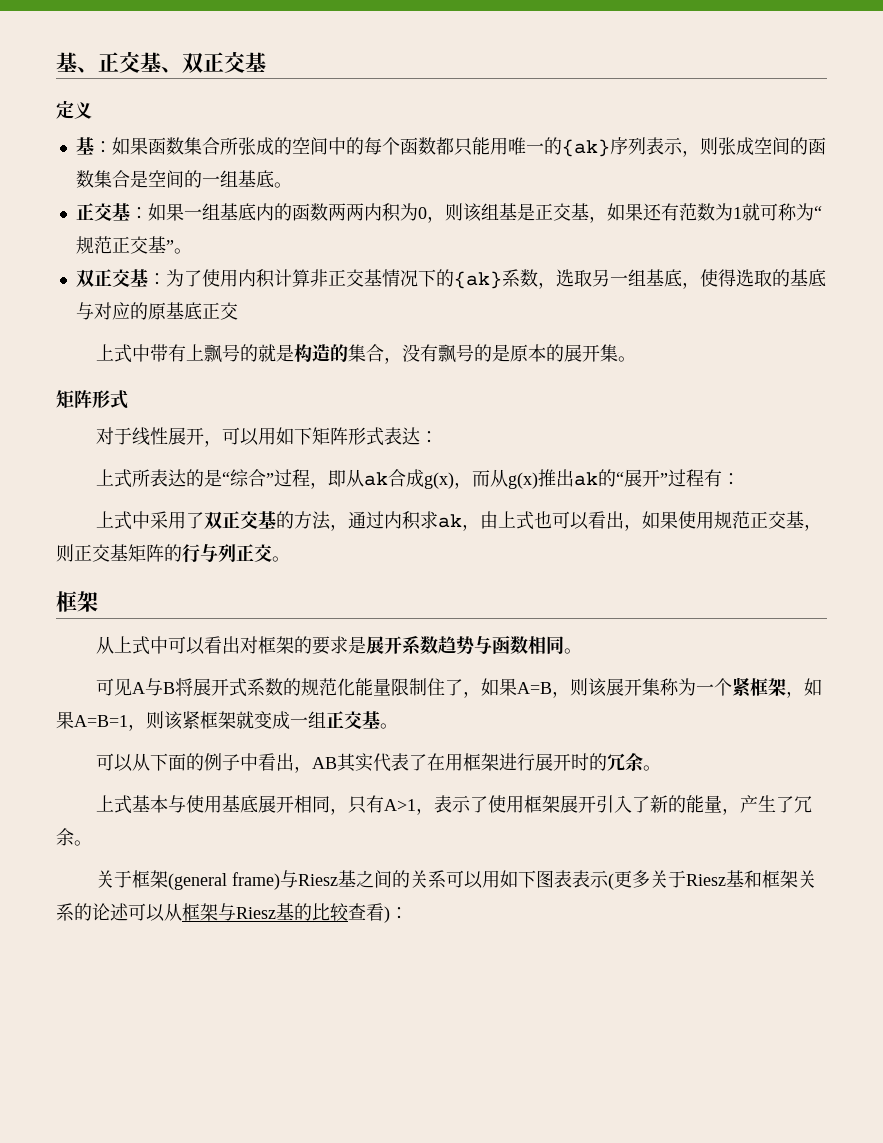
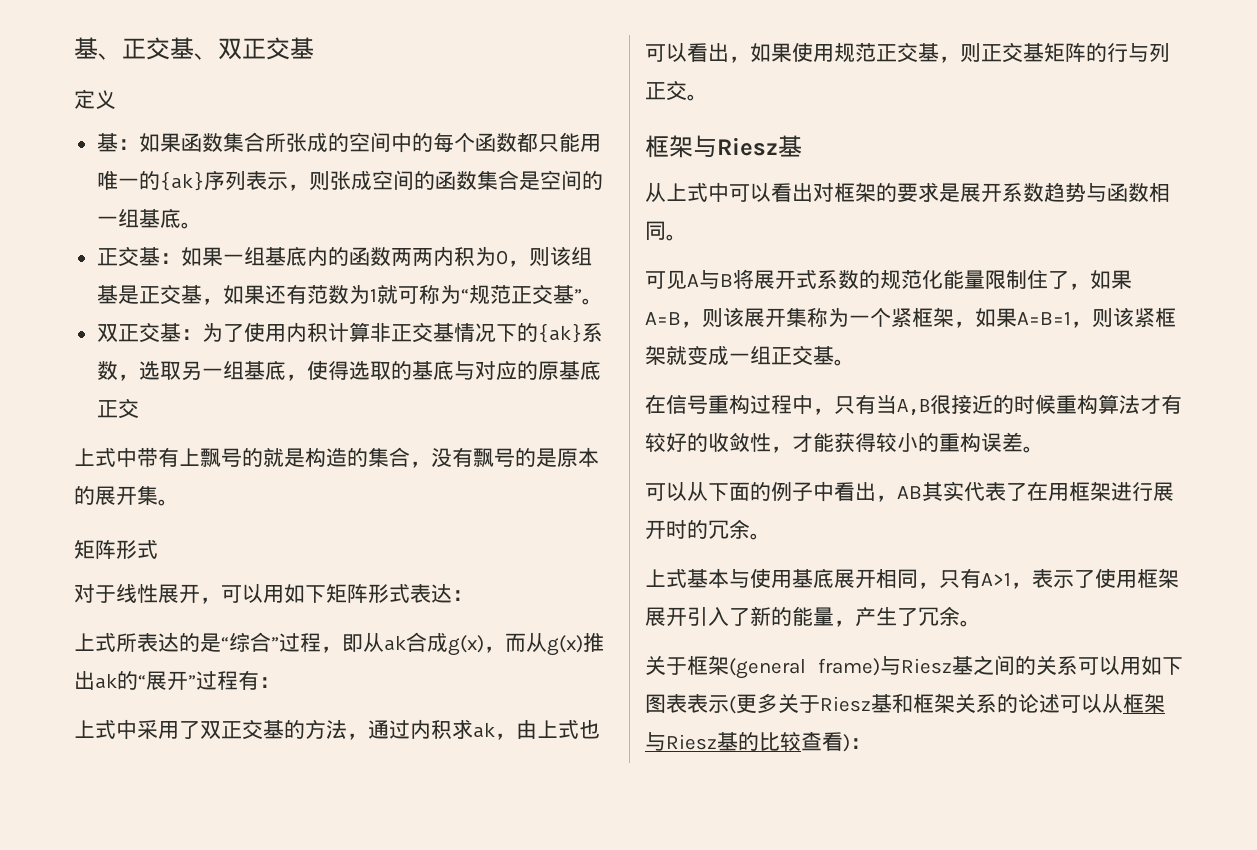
  上式中采用了双正交基的方法，通过内积求ak，由上式也可以看出，如果使用规范正交基，则正交基矩阵的行与列正交。
- 框架
+ 框架与Riesz基
+ 在信号重构过程中，只有当A,B很接近的时候重构算法才有较好的收敛性，才能获得较小的重构误差。

